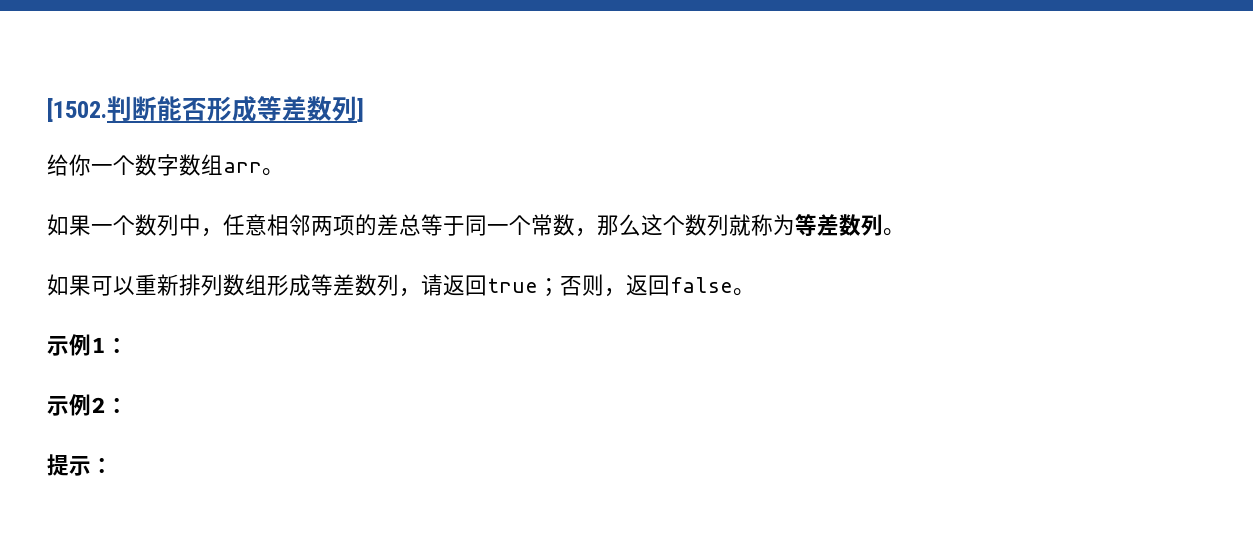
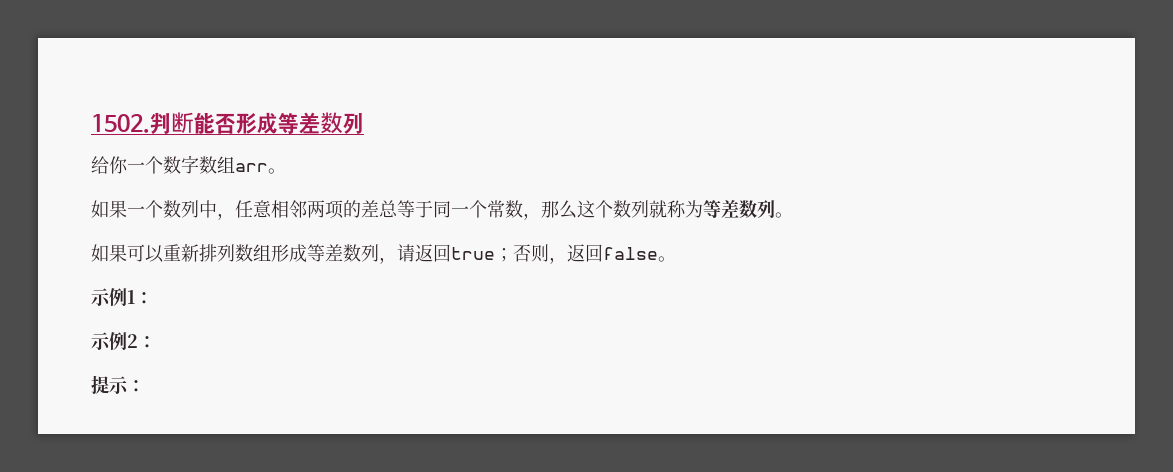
- [1502.
+ 1502.
- 判断能否形成等差数列]
+ 判断能否形成等差数列

